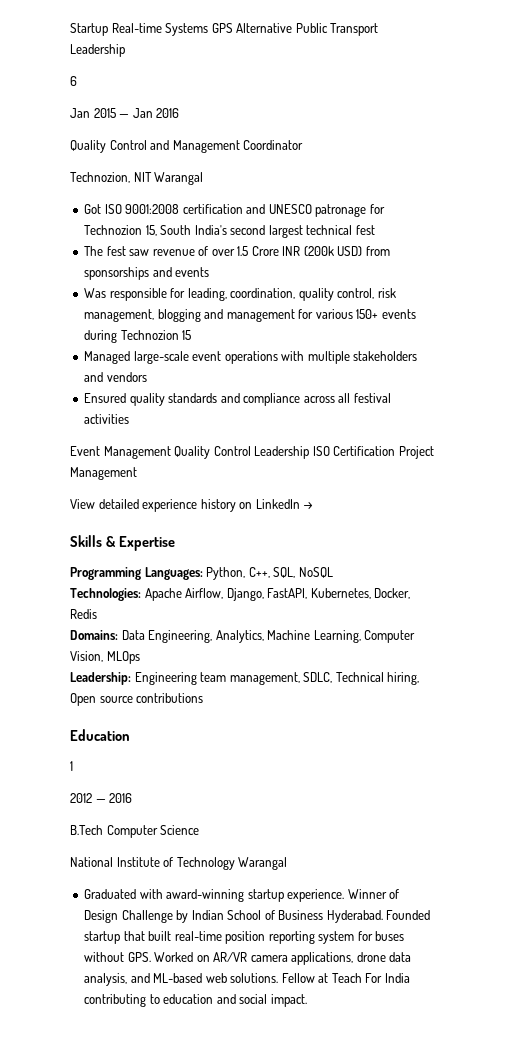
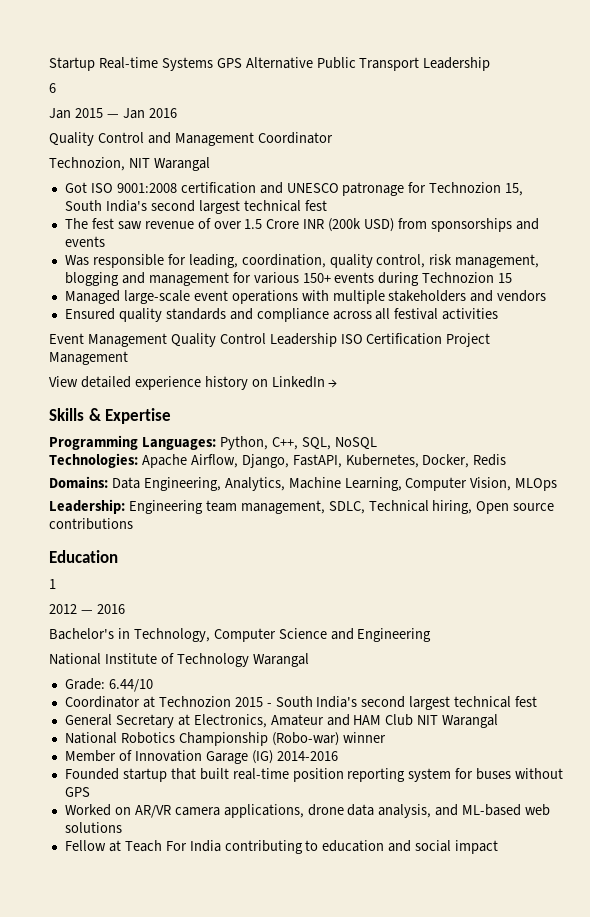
- B.Tech Computer Science
+ Bachelor's in Technology, Computer Science and Engineering
- Graduated with award-winning startup experience. Winner of Design Challenge by Indian School of Business Hyderabad. Founded startup that built real-time position reporting system for buses without GPS. Worked on AR/VR camera applications, drone data analysis, and ML-based web solutions. Fellow at Teach For India contributing to education and social impact.
+ Grade: 6.44/10
+ Coordinator at Technozion 2015 - South India's second largest technical fest
+ General Secretary at Electronics, Amateur and HAM Club NIT Warangal
+ National Robotics Championship (Robo-war) winner
+ Member of Innovation Garage (IG) 2014-2016
+ Founded startup that built real-time position reporting system for buses without GPS
+ Worked on AR/VR camera applications, drone data analysis, and ML-based web solutions
+ Fellow at Teach For India contributing to education and social impact

